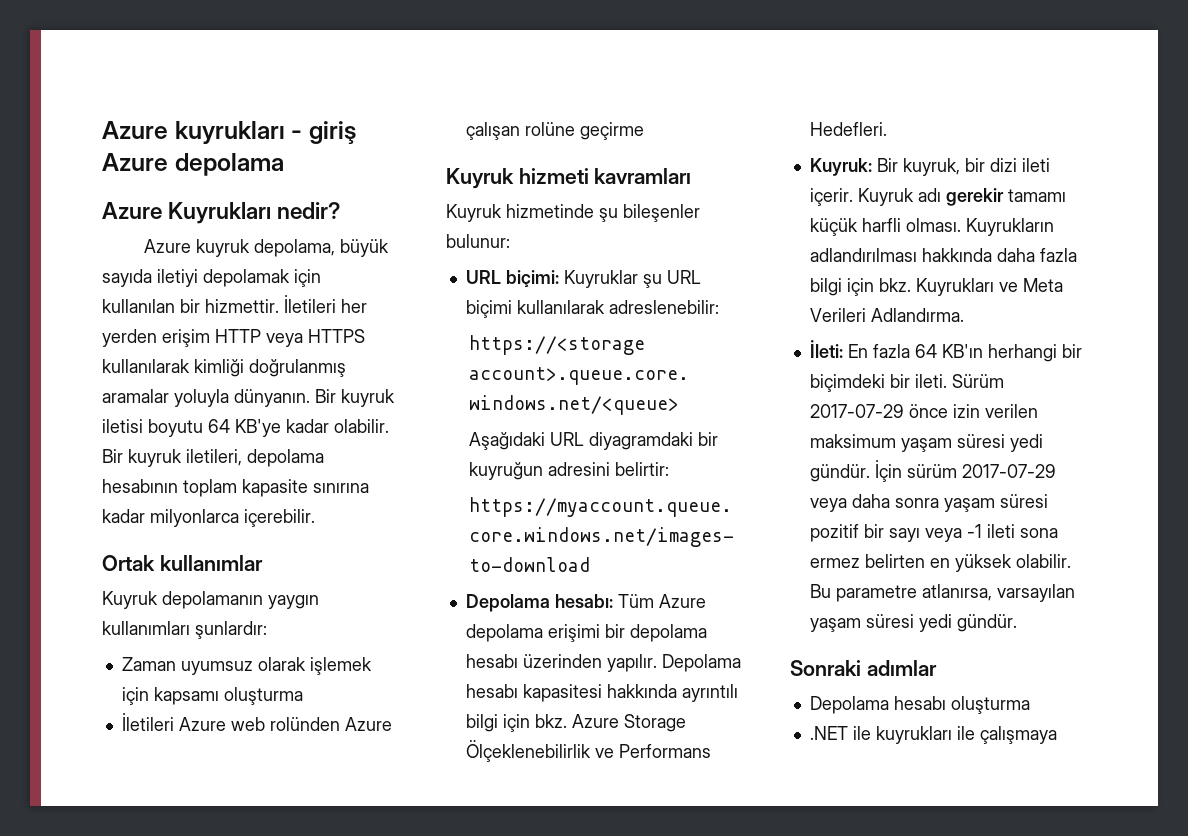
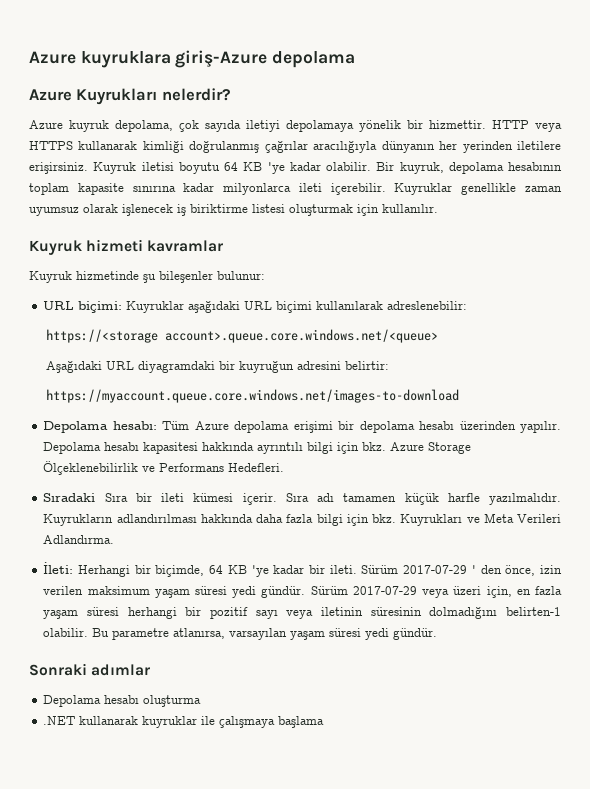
- Azure kuyrukları - giriş Azure depolama
+ Azure kuyruklara giriş-Azure depolama
- Azure Kuyrukları nedir?
+ Azure Kuyrukları nelerdir?
- Azure kuyruk depolama, büyük sayıda iletiyi depolamak için kullanılan bir hizmettir. İletileri her yerden erişim HTTP veya HTTPS kullanılarak kimliği doğrulanmış aramalar yoluyla dünyanın. Bir kuyruk iletisi boyutu 64 KB'ye kadar olabilir.
+ Azure kuyruk depolama, çok sayıda iletiyi depolamaya yönelik bir hizmettir. HTTP veya HTTPS kullanarak kimliği doğrulanmış çağrılar aracılığıyla dünyanın her yerinden iletilere erişirsiniz. Kuyruk iletisi boyutu 64 KB 'ye kadar olabilir.
- Bir kuyruk iletileri, depolama hesabının toplam kapasite sınırına kadar milyonlarca içerebilir.
- Ortak kullanımlar
- Kuyruk depolamanın yaygın kullanımları şunlardır:
- Zaman uyumsuz olarak işlemek için kapsamı oluşturma
- İletileri Azure web rolünden Azure çalışan rolüne geçirme
+ Bir kuyruk, depolama hesabının toplam kapasite sınırına kadar milyonlarca ileti içerebilir. Kuyruklar genellikle zaman uyumsuz olarak işlenecek iş biriktirme listesi oluşturmak için kullanılır.
- Kuyruk hizmeti kavramları
+ Kuyruk hizmeti kavramlar
- URL biçimi: Kuyruklar şu URL biçimi kullanılarak adreslenebilir:
+ URL biçimi: Kuyruklar aşağıdaki URL biçimi kullanılarak adreslenebilir:
- Kuyruk: Bir kuyruk, bir dizi ileti içerir. Kuyruk adı gerekir tamamı küçük harfli olması.
+ Sıradaki Sıra bir ileti kümesi içerir. Sıra adı tamamen küçük harfle yazılmalıdır.
- İleti: En fazla 64 KB'ın herhangi bir biçimdeki bir ileti.
+ İleti: Herhangi bir biçimde, 64 KB 'ye kadar bir ileti.
- Sürüm 2017-07-29 önce izin verilen maksimum yaşam süresi yedi gündür.
+ Sürüm 2017-07-29 ' den önce, izin verilen maksimum yaşam süresi yedi gündür.
- İçin sürüm 2017-07-29 veya daha sonra yaşam süresi pozitif bir sayı veya -1 ileti sona ermez belirten en yüksek olabilir.
+ Sürüm 2017-07-29 veya üzeri için, en fazla yaşam süresi herhangi bir pozitif sayı veya iletinin süresinin dolmadığını belirten-1 olabilir.
- .NET ile kuyrukları ile çalışmaya
+ .NET kullanarak kuyruklar ile çalışmaya başlama

